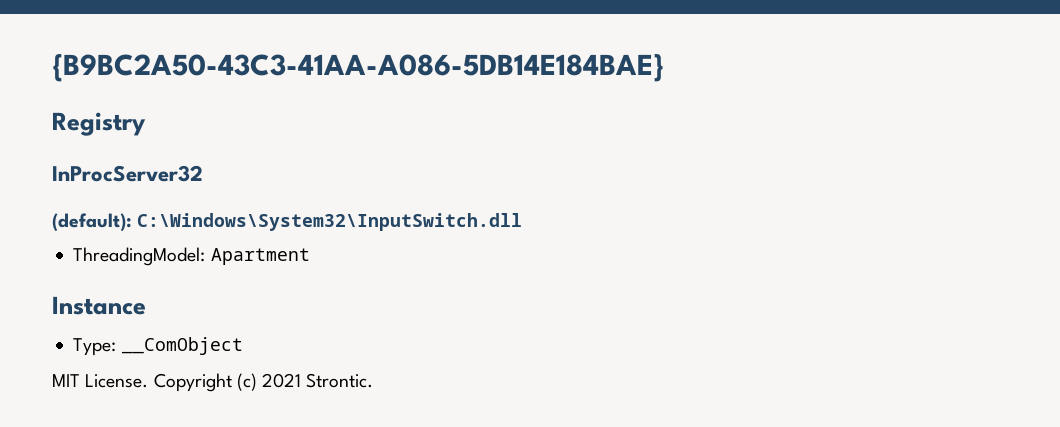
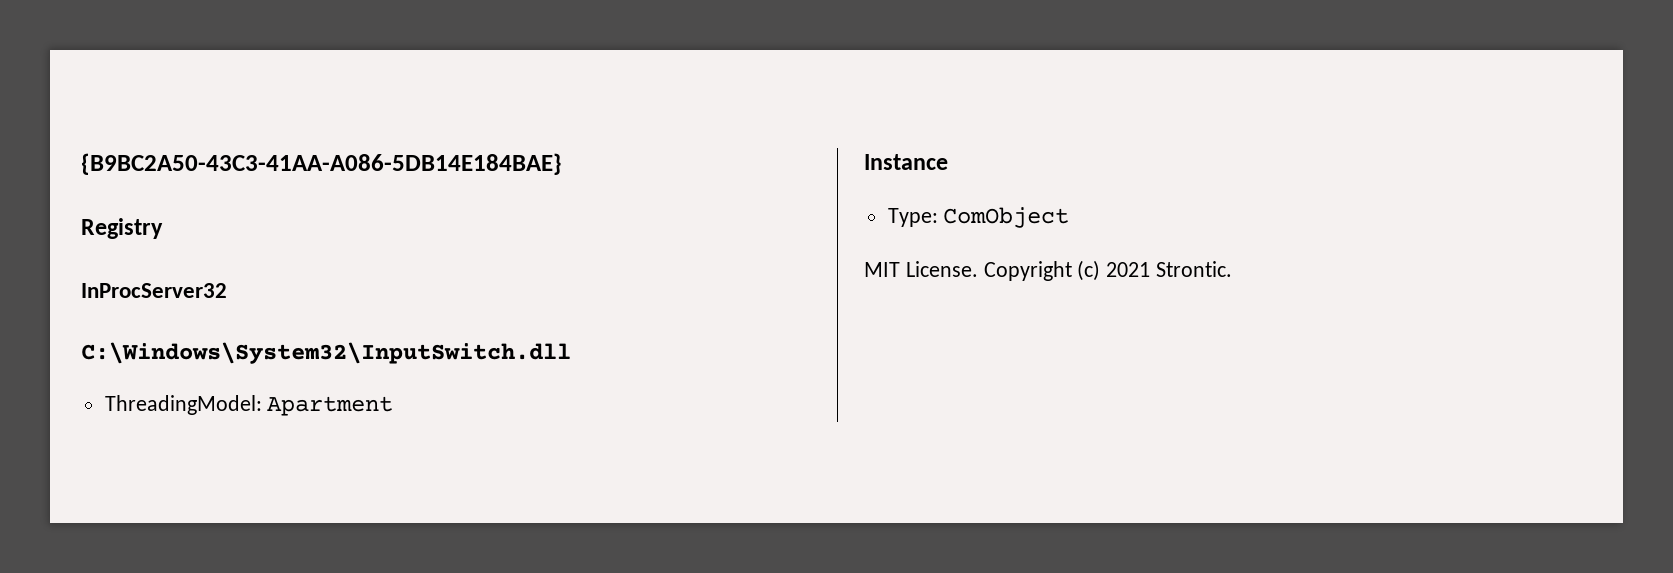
- (default): C:\Windows\System32\InputSwitch.dll
+ C:\Windows\System32\InputSwitch.dll
- Type: __ComObject
+ Type: ComObject

